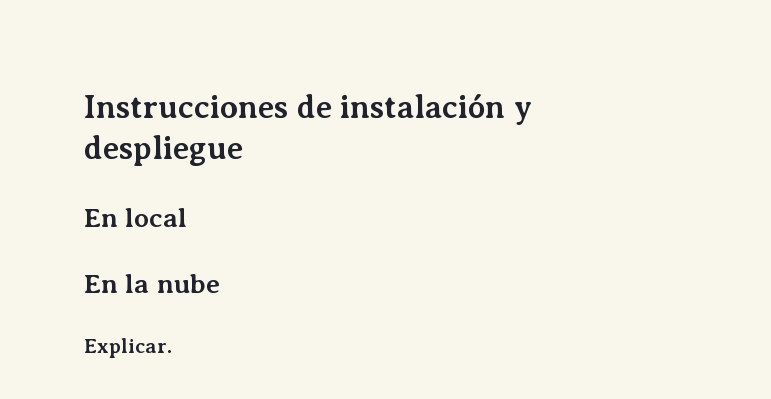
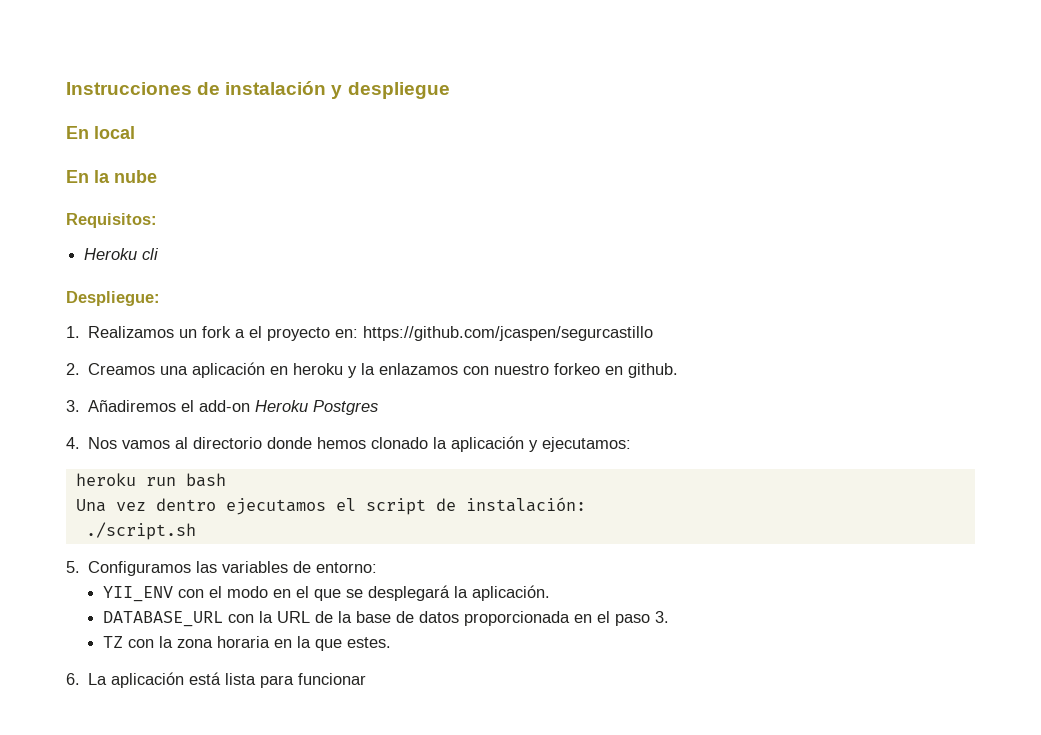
- Explicar.
+ Requisitos:
+ Heroku cli
+ Despliegue:
+ 1. Realizamos un fork a el proyecto en: https://github.com/jcaspen/segurcastillo
+ 2. Creamos una aplicación en heroku y la enlazamos con nuestro forkeo en github.
+ 3. Añadiremos el add-on Heroku Postgres
+ 4. Nos vamos al directorio donde hemos clonado la aplicación y ejecutamos:
+ heroku run bash
+ Una vez dentro ejecutamos el script de instalación:
+ ./script.sh
+ 5. Configuramos las variables de entorno:
+ YII_ENV con el modo en el que se desplegará la aplicación.
+ DATABASE_URL con la URL de la base de datos proporcionada en el paso 3.
+ TZ con la zona horaria en la que estes.
+ 6. La aplicación está lista para funcionar

